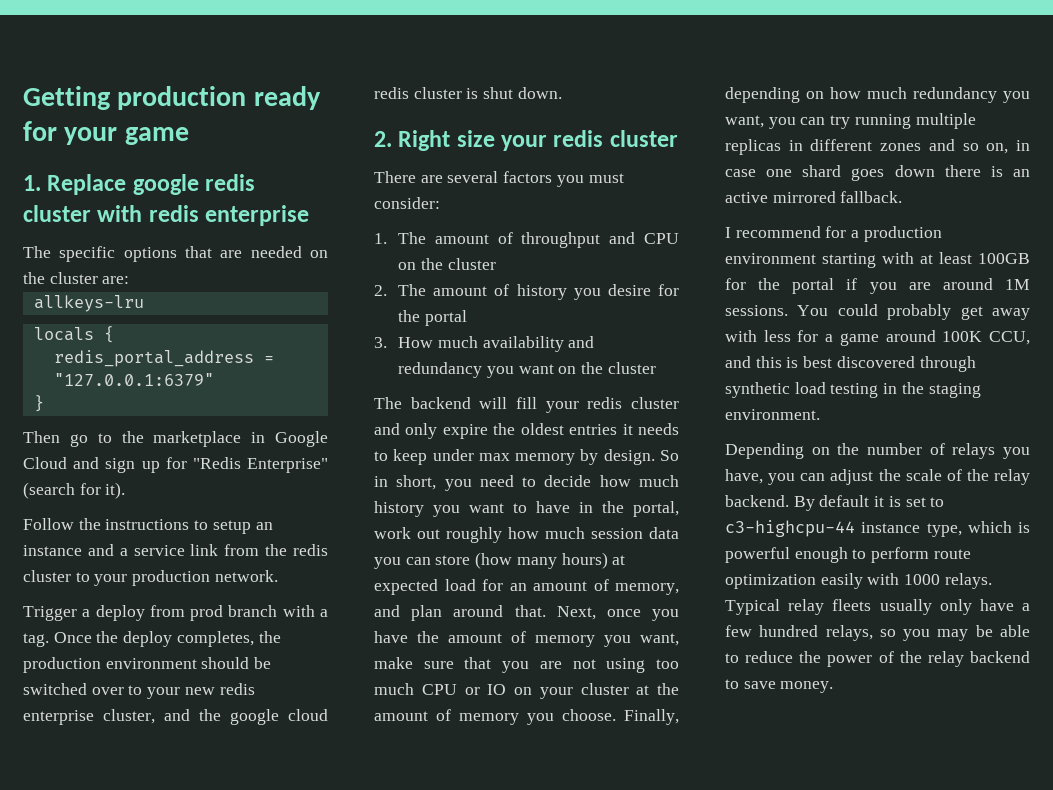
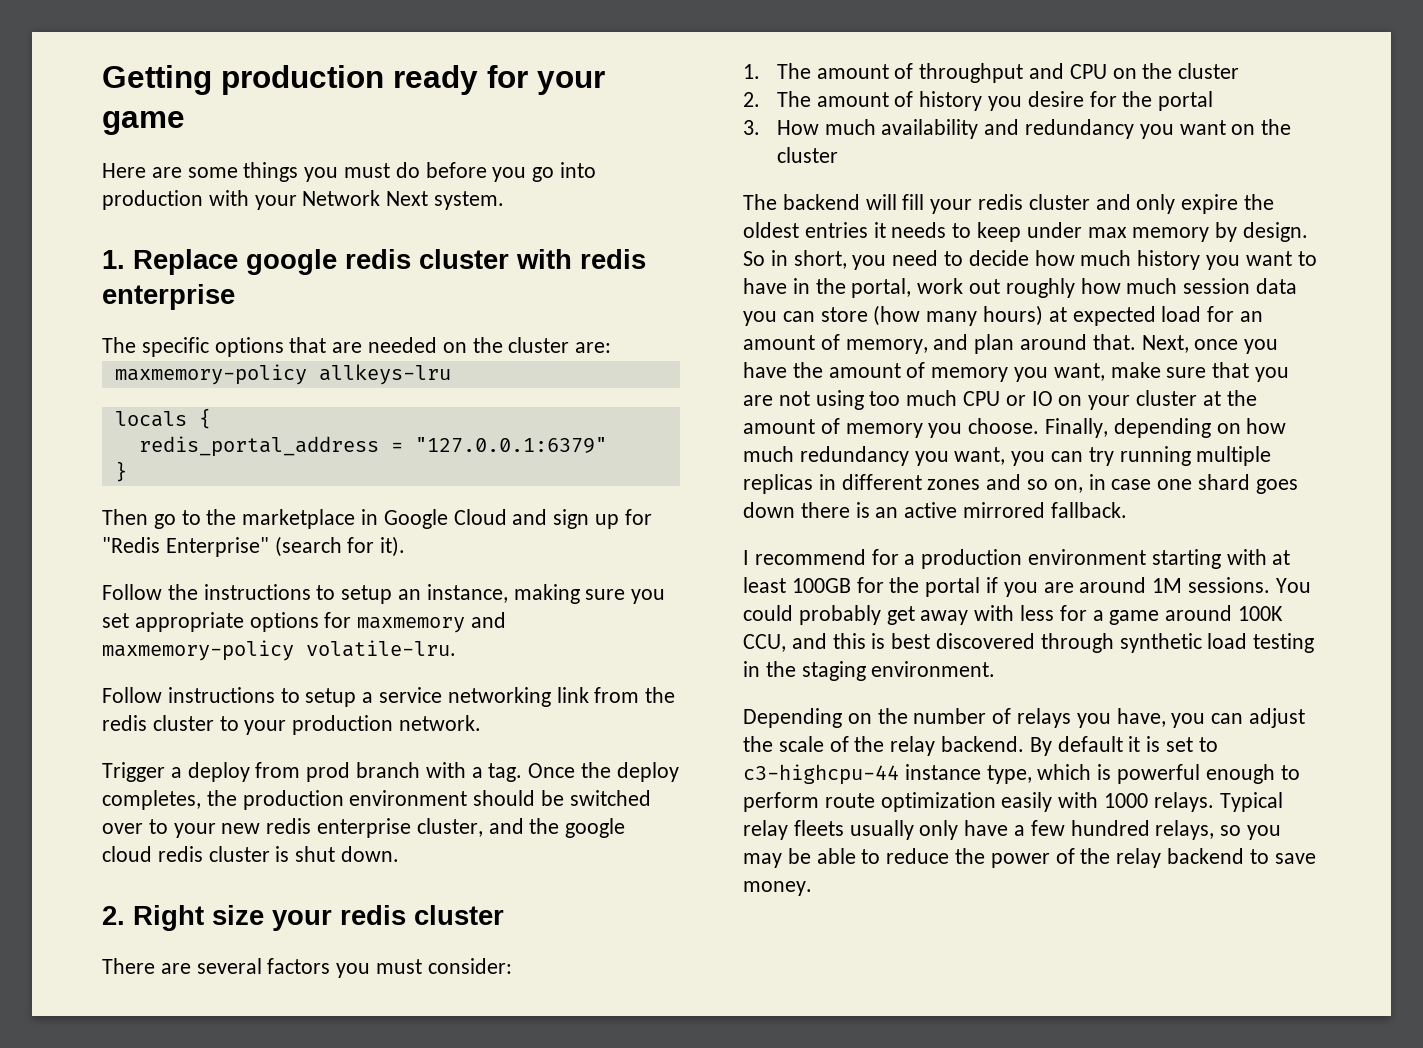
+ Here are some things you must do before you go into production with your Network Next system.
- allkeys-lru
+ maxmemory-policy allkeys-lru
- Follow the instructions to setup an instance and a service link from the redis cluster to your production network.
+ Follow the instructions to setup an instance, making sure you set appropriate options for maxmemory and maxmemory-policy volatile-lru.
+ Follow instructions to setup a service networking link from the redis cluster to your production network.

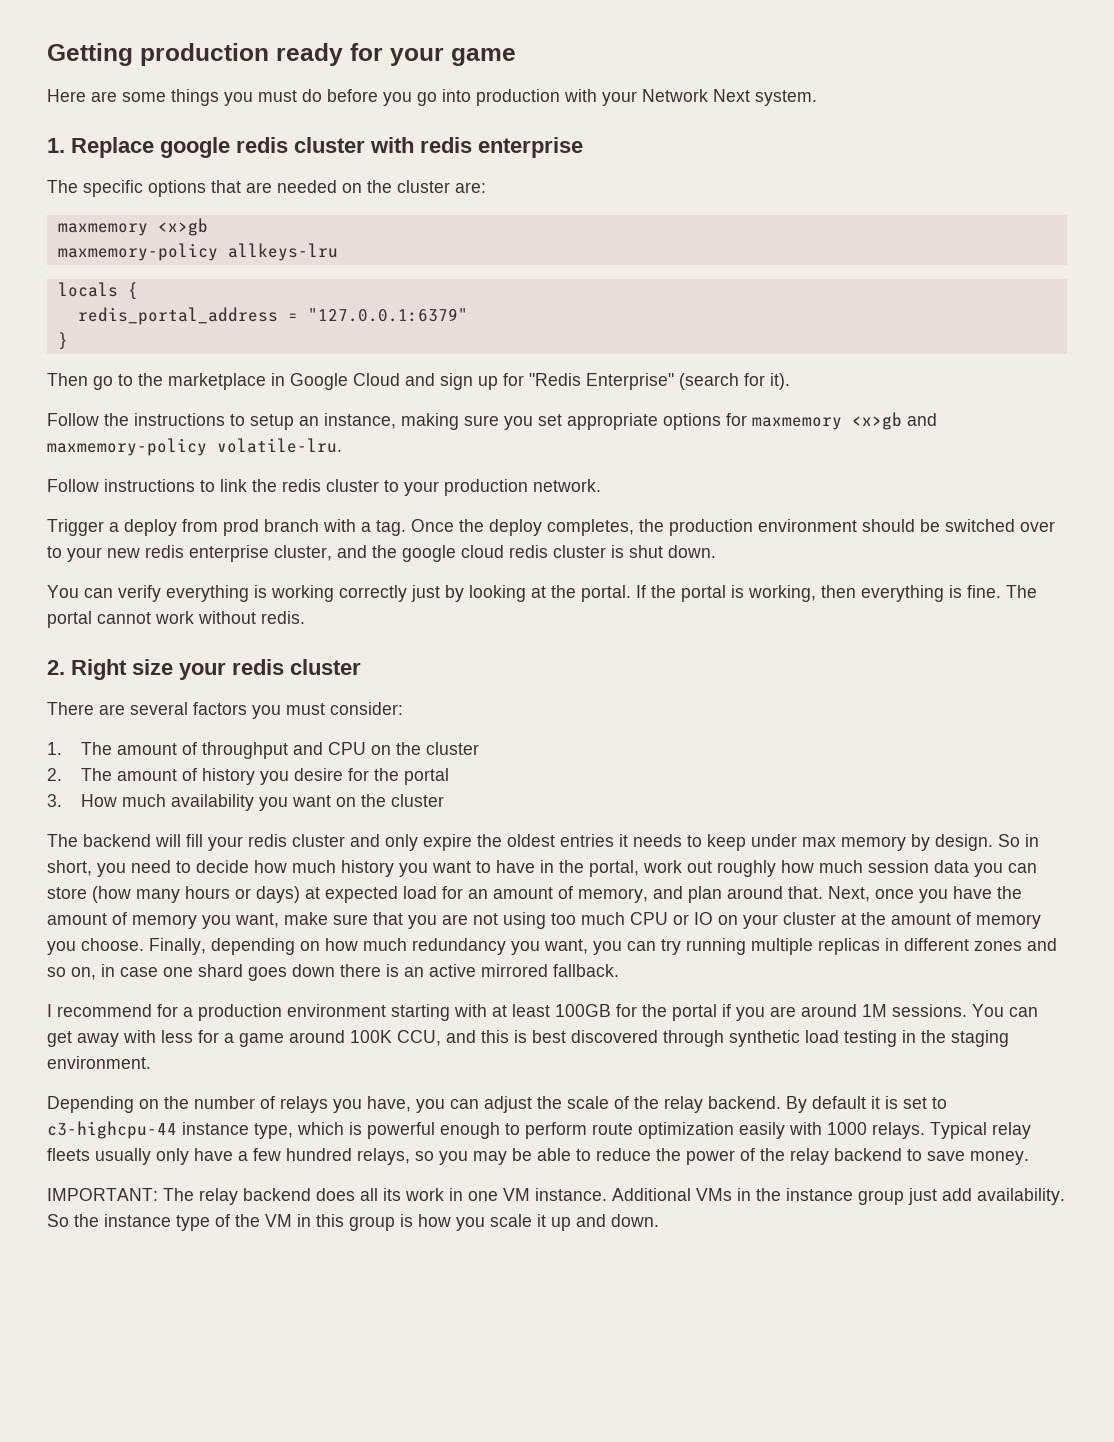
  The specific options that are needed on the cluster are:
+ maxmemory <x>gb
- Follow the instructions to setup an instance, making sure you set appropriate options for maxmemory and maxmemory-policy volatile-lru.
+ Follow the instructions to setup an instance, making sure you set appropriate options for maxmemory <x>gb and maxmemory-policy volatile-lru.
- Follow instructions to setup a service networking link from the redis cluster to your production network.
+ Follow instructions to link the redis cluster to your production network.
+ You can verify everything is working correctly just by looking at the portal. If the portal is working, then everything is fine. The portal cannot work without redis.
- 3. How much availability and redundancy you want on the cluster
+ 3. How much availability you want on the cluster
- So in short, you need to decide how much history you want to have in the portal, work out roughly how much session data you can store (how many hours) at expected load for an amount of memory, and plan around that.
+ So in short, you need to decide how much history you want to have in the portal, work out roughly how much session data you can store (how many hours or days) at expected load for an amount of memory, and plan around that.
- You could probably get away with less for a game around 100K CCU, and this is best discovered through synthetic load testing in the staging environment.
+ You can get away with less for a game around 100K CCU, and this is best discovered through synthetic load testing in the staging environment.
+ IMPORTANT: The relay backend does all its work in one VM instance. Additional VMs in the instance group just add availability. So the instance type of the VM in this group is how you scale it up and down.

